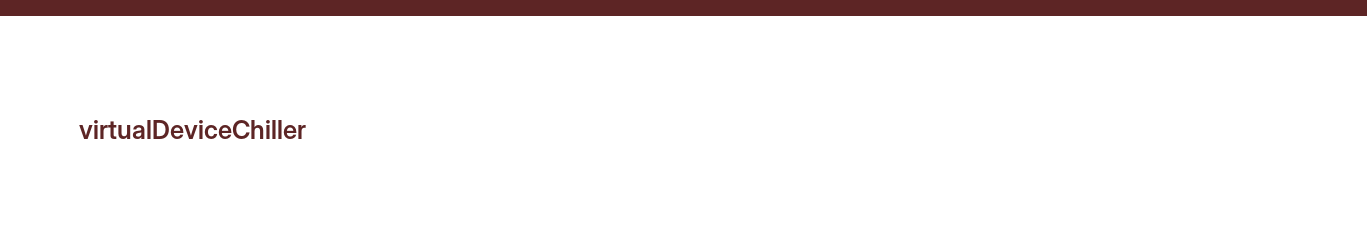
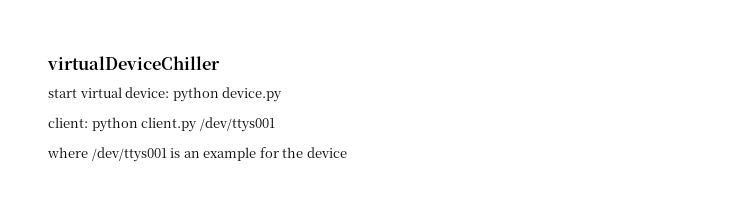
+ start virtual device: python device.py
+ client: python client.py /dev/ttys001
+ where /dev/ttys001 is an example for the device

